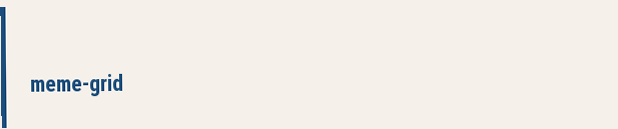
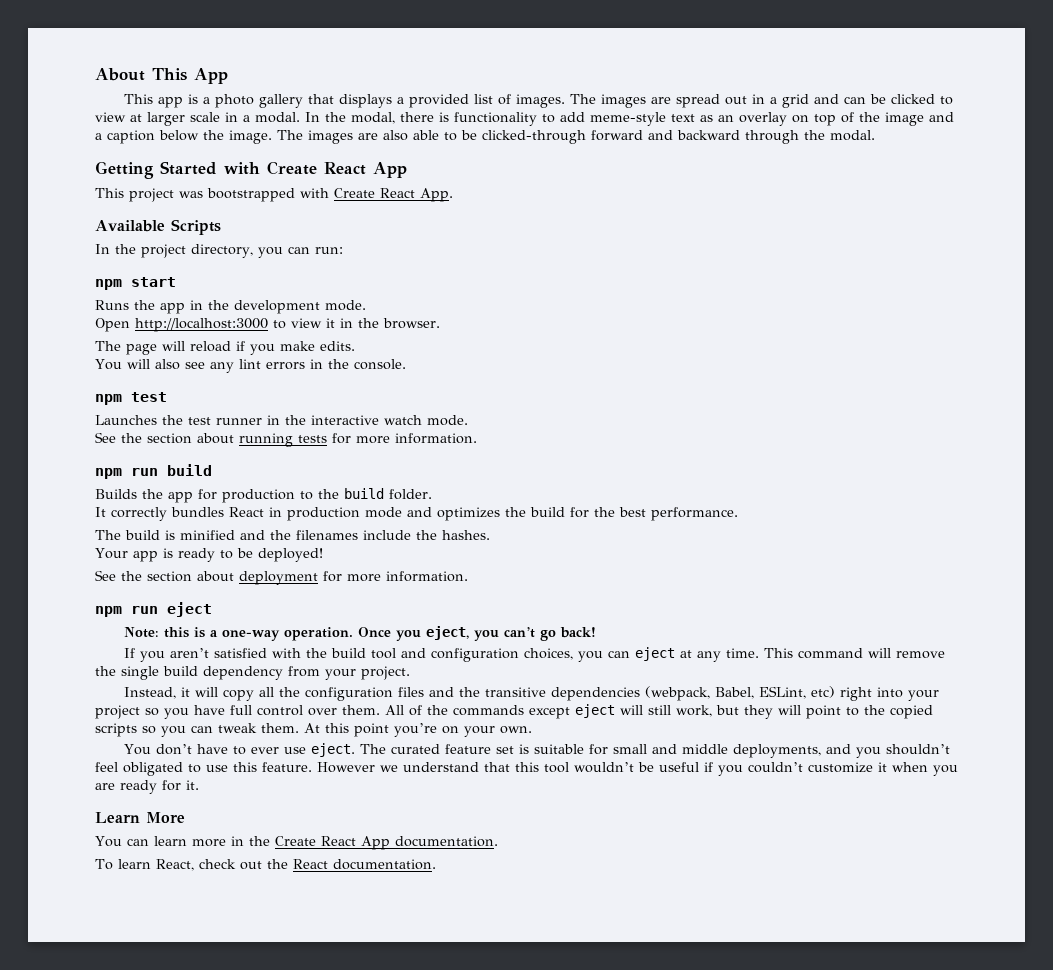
- meme-grid
+ About This App
+ This app is a photo gallery that displays a provided list of images. The images are spread out in a grid and can be clicked to view at larger scale in a modal. In the modal, there is functionality to add meme-style text as an overlay on top of the image and a caption below the image. The images are also able to be clicked-through forward and backward through the modal.
+ Getting Started with Create React App
+ This project was bootstrapped with Create React App.
+ Available Scripts
+ In the project directory, you can run:
+ npm start
+ Runs the app in the development mode.
+ Open http://localhost:3000 to view it in the browser.
+ The page will reload if you make edits.
+ You will also see any lint errors in the console.
+ npm test
+ Launches the test runner in the interactive watch mode.
+ See the section about running tests for more information.
+ npm run build
+ Builds the app for production to the build folder.
+ It correctly bundles React in production mode and optimizes the build for the best performance.
+ The build is minified and the filenames include the hashes.
+ Your app is ready to be deployed!
+ See the section about deployment for more information.
+ npm run eject
+ Note: this is a one-way operation. Once you eject, you can’t go back!
+ If you aren’t satisfied with the build tool and configuration choices, you can eject at any time. This command will remove the single build dependency from your project.
+ Instead, it will copy all the configuration files and the transitive dependencies (webpack, Babel, ESLint, etc) right into your project so you have full control over them. All of the commands except eject will still work, but they will point to the copied scripts so you can tweak them. At this point you’re on your own.
+ You don’t have to ever use eject. The curated feature set is suitable for small and middle deployments, and you shouldn’t feel obligated to use this feature. However we understand that this tool wouldn’t be useful if you couldn’t customize it when you are ready for it.
+ Learn More
+ You can learn more in the Create React App documentation.
+ To learn React, check out the React documentation.

